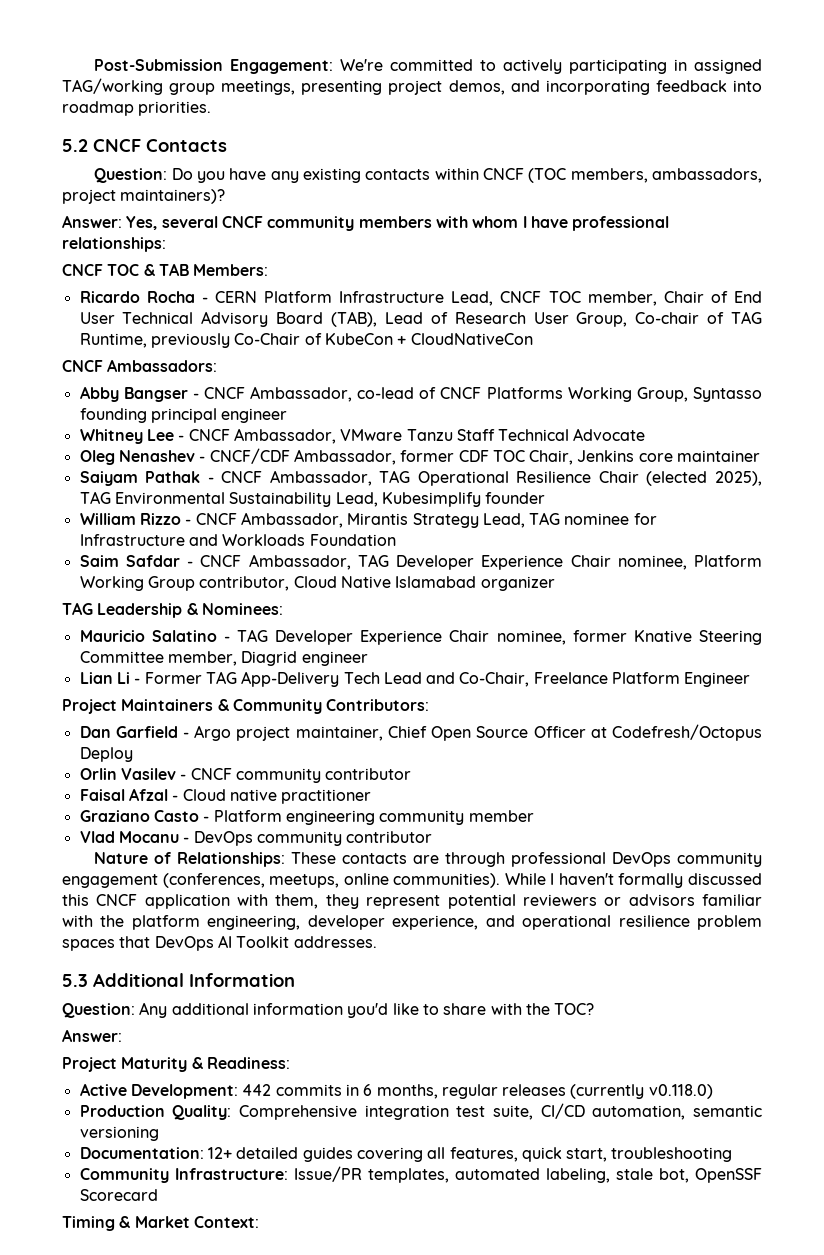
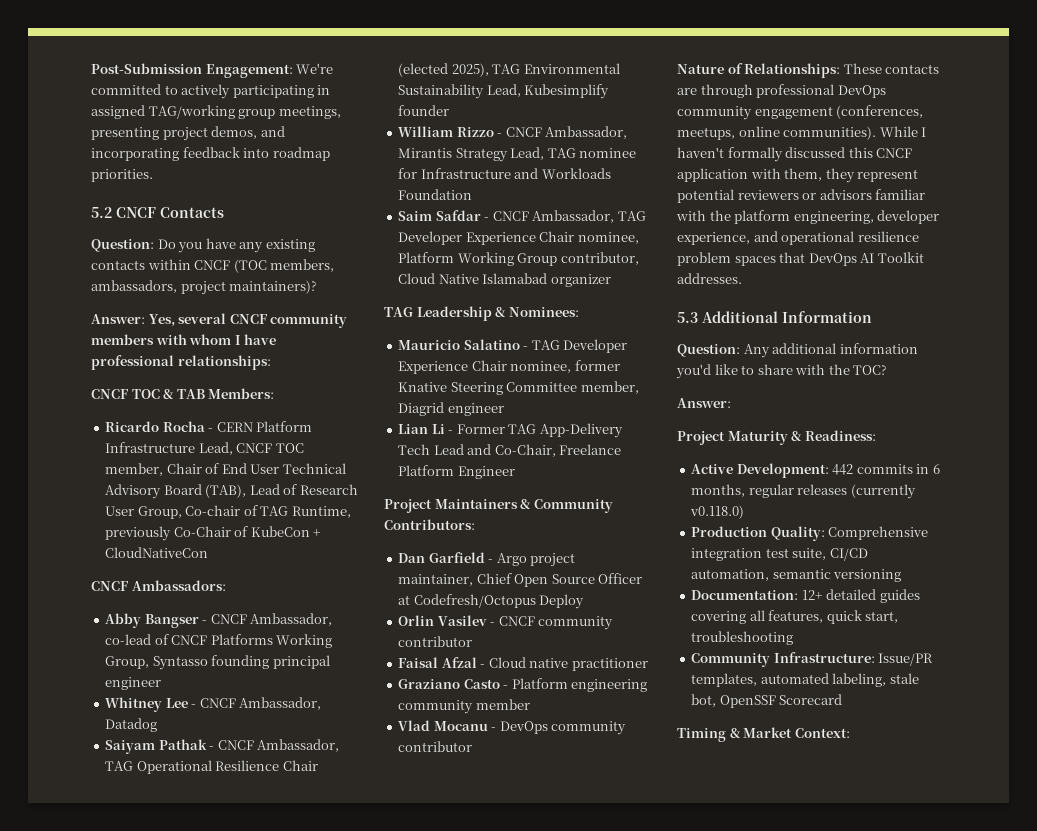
- Whitney Lee - CNCF Ambassador, VMware Tanzu Staff Technical Advocate
- Oleg Nenashev - CNCF/CDF Ambassador, former CDF TOC Chair, Jenkins core maintainer
+ Whitney Lee - CNCF Ambassador, Datadog

